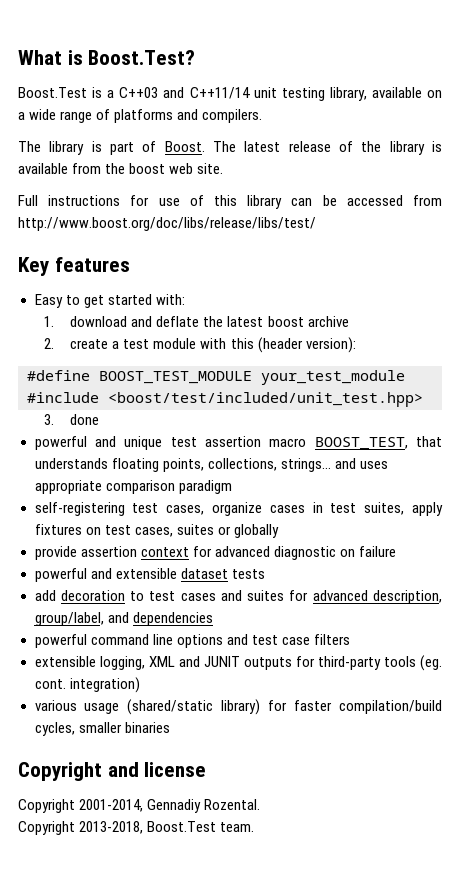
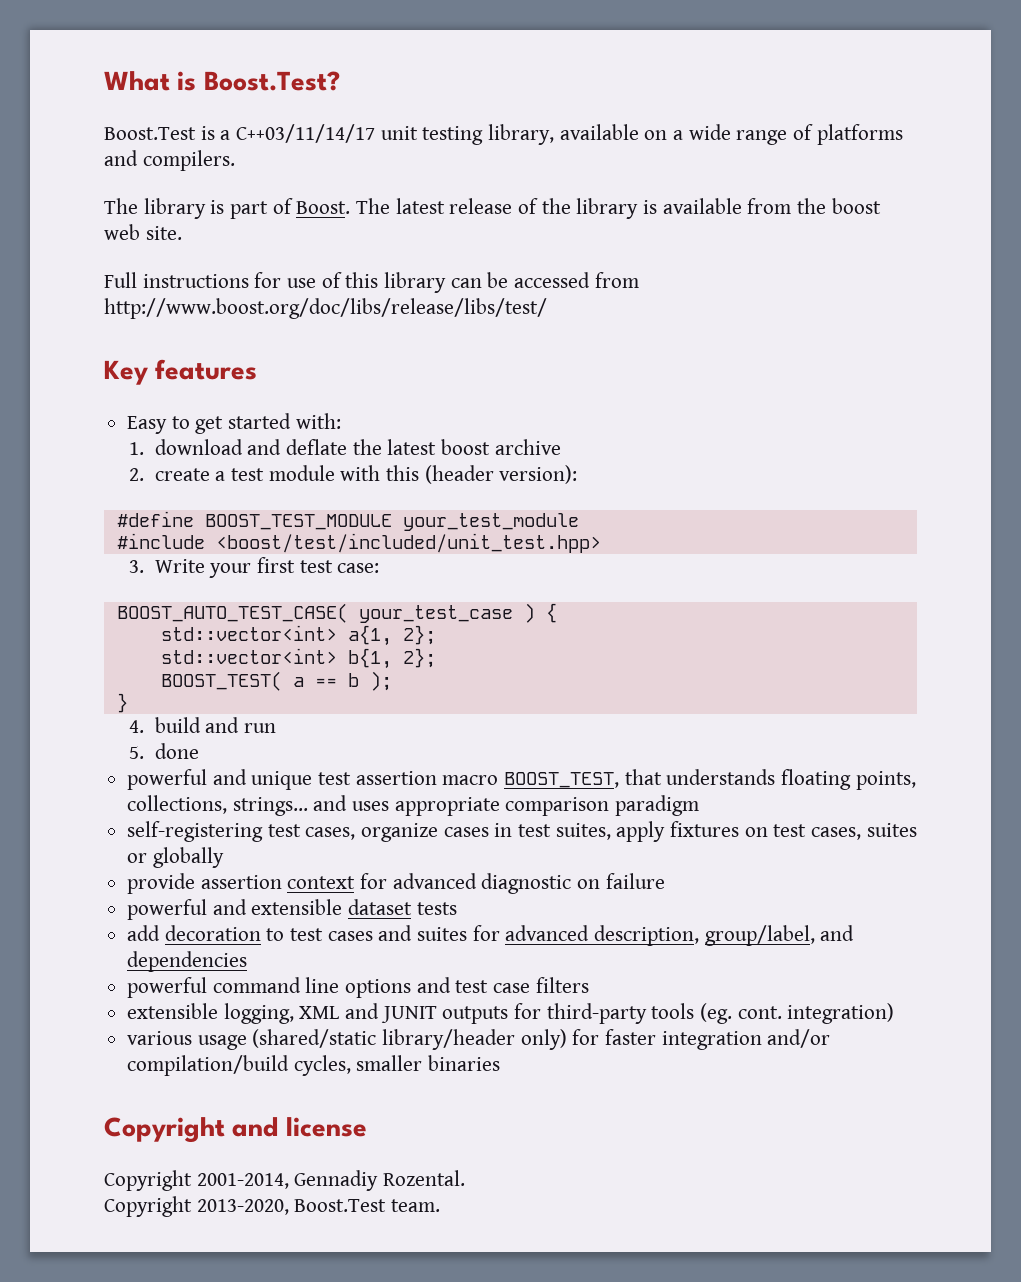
- Boost.Test is a C++03 and C++11/14 unit testing library, available on a wide range of platforms and compilers.
+ Boost.Test is a C++03/11/14/17 unit testing library, available on a wide range of platforms and compilers.
- 3. done
+ 3. Write your first test case:
+ BOOST_AUTO_TEST_CASE( your_test_case ) {
+ std::vector<int> a{1, 2};
+ std::vector<int> b{1, 2};
+ BOOST_TEST( a == b );
+ }
+ 4. build and run
+ 5. done
- various usage (shared/static library) for faster compilation/build cycles, smaller binaries
+ various usage (shared/static library/header only) for faster integration and/or compilation/build cycles, smaller binaries
- Copyright 2013-2018, Boost.Test team.
+ Copyright 2013-2020, Boost.Test team.

